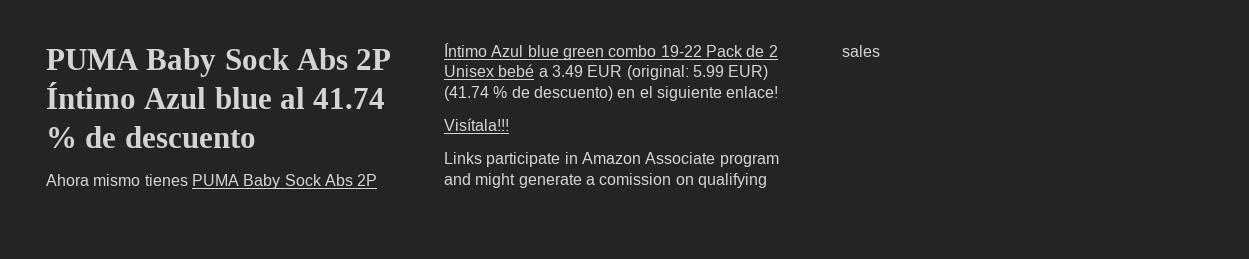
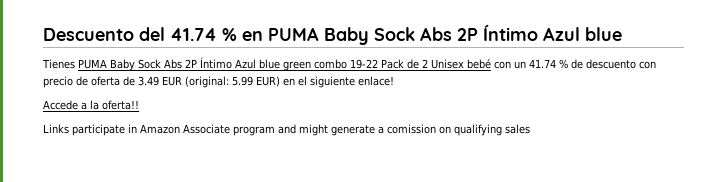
- PUMA Baby Sock Abs 2P Íntimo Azul blue al 41.74 % de descuento
- Ahora mismo tienes PUMA Baby Sock Abs 2P Íntimo Azul blue green combo 19-22 Pack de 2 Unisex bebé a 3.49 EUR (original: 5.99 EUR) (41.74 % de descuento) en el siguiente enlace!
+ Descuento del 41.74 % en PUMA Baby Sock Abs 2P Íntimo Azul blue
+ Tienes PUMA Baby Sock Abs 2P Íntimo Azul blue green combo 19-22 Pack de 2 Unisex bebé con un 41.74 % de descuento con precio de oferta de 3.49 EUR (original: 5.99 EUR) en el siguiente enlace!
- Visítala!!!
+ Accede a la oferta!!

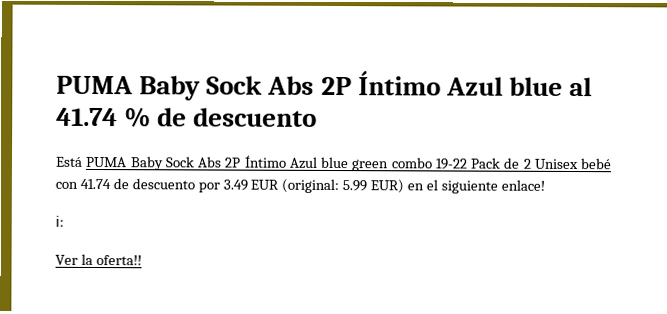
- Descuento del 41.74 % en PUMA Baby Sock Abs 2P Íntimo Azul blue
- Tienes PUMA Baby Sock Abs 2P Íntimo Azul blue green combo 19-22 Pack de 2 Unisex bebé con un 41.74 % de descuento con precio de oferta de 3.49 EUR (original: 5.99 EUR) en el siguiente enlace!
+ PUMA Baby Sock Abs 2P Íntimo Azul blue al 41.74 % de descuento
+ Está PUMA Baby Sock Abs 2P Íntimo Azul blue green combo 19-22 Pack de 2 Unisex bebé con 41.74 de descuento por 3.49 EUR (original: 5.99 EUR) en el siguiente enlace!
- Accede a la oferta!!
+ ℹ:
+ Ver la oferta!!
- Links participate in Amazon Associate program and might generate a comission on qualifying sales

